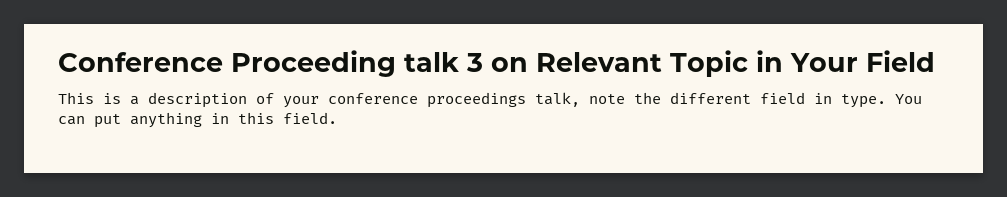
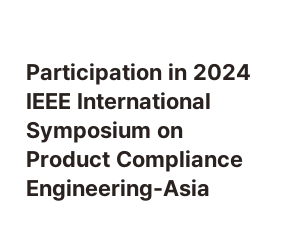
- Conference Proceeding talk 3 on Relevant Topic in Your Field
- This is a description of your conference proceedings talk, note the different field in type. You can put anything in this field.
+ Participation in 2024 IEEE International Symposium on Product Compliance Engineering-Asia

